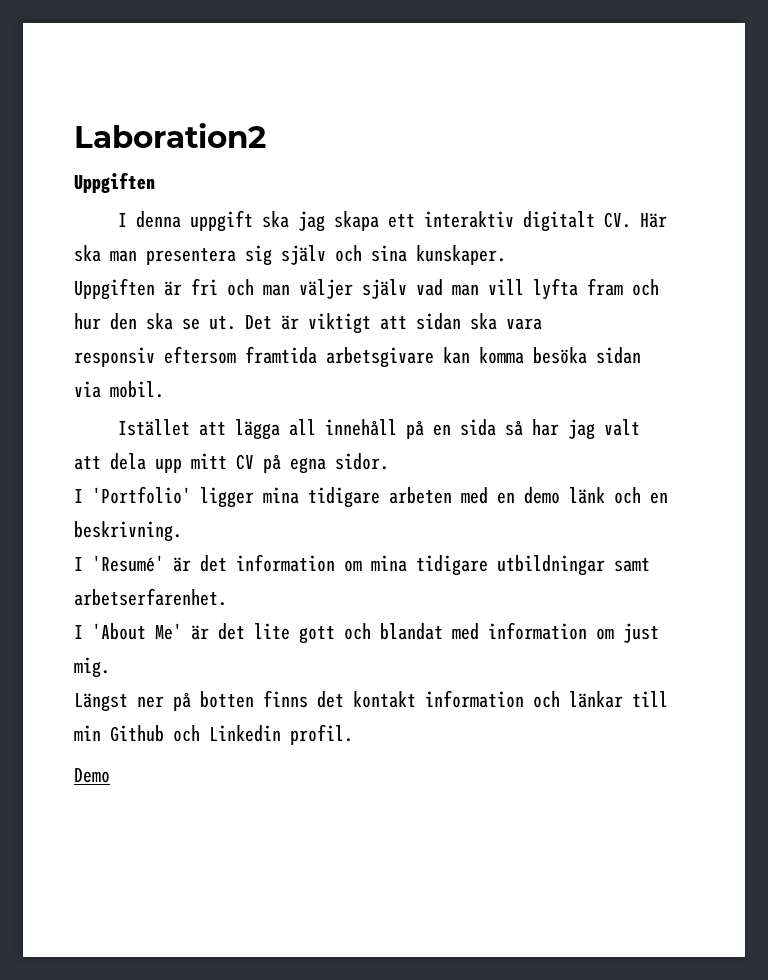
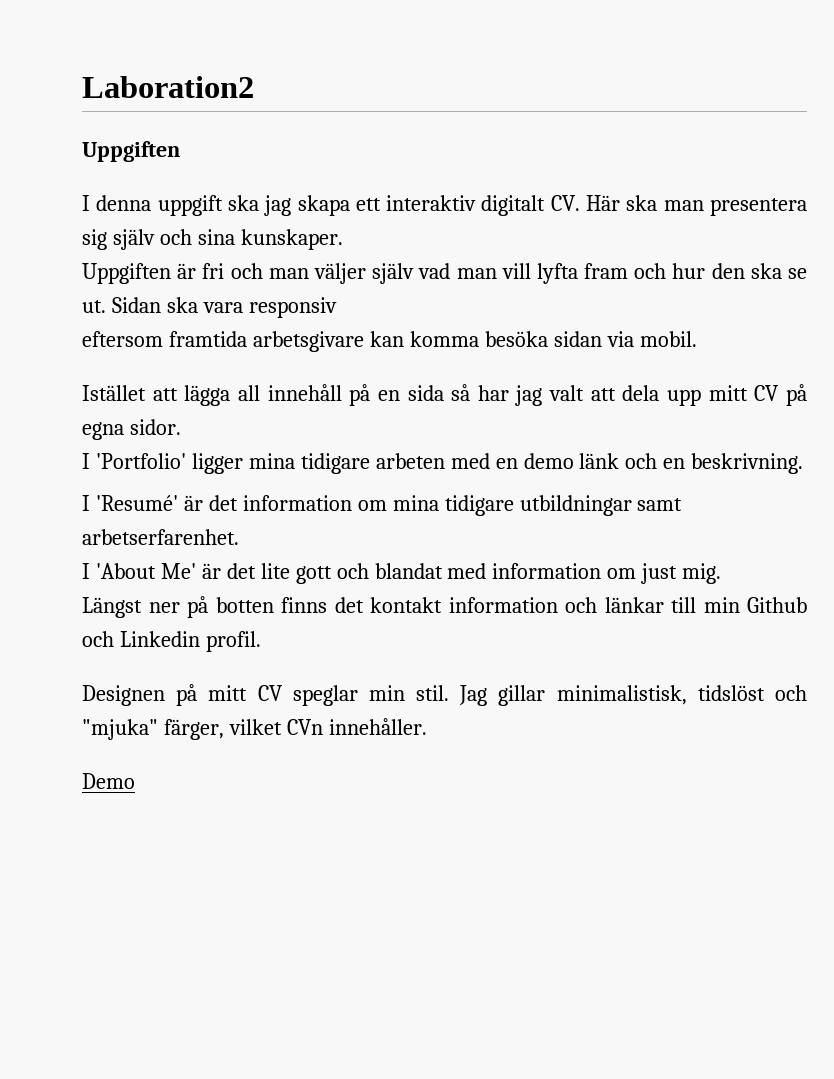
- Det är viktigt att sidan ska vara
- responsiv eftersom framtida arbetsgivare kan komma besöka sidan via mobil.
+ Sidan ska vara responsiv
+ eftersom framtida arbetsgivare kan komma besöka sidan via mobil.
+ Designen på mitt CV speglar min stil. Jag gillar minimalistisk, tidslöst och "mjuka" färger, vilket CVn innehåller.

